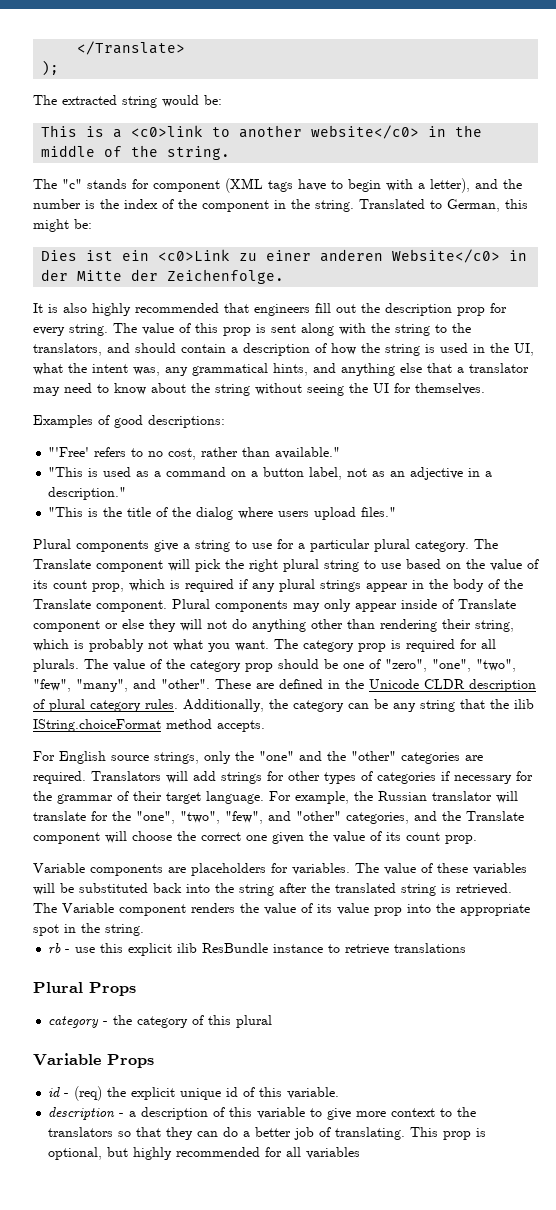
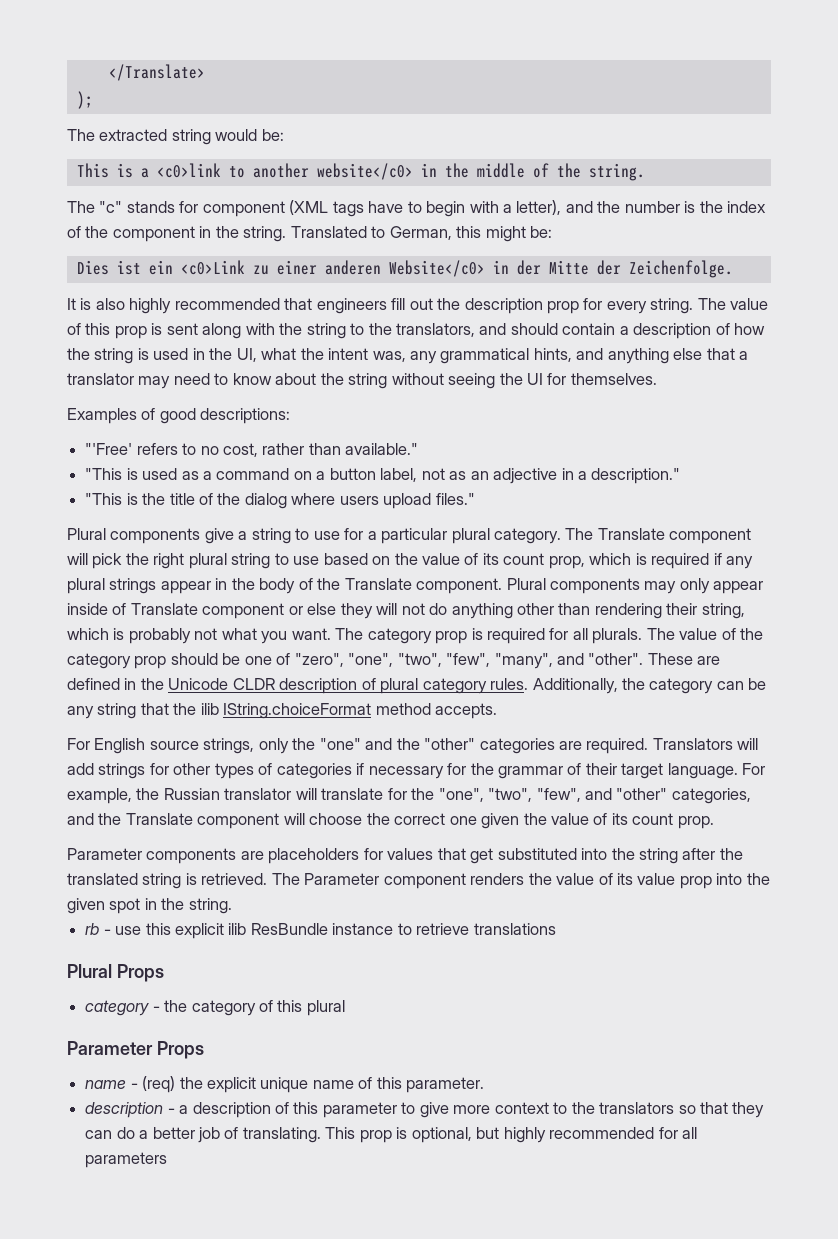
- Variable components are placeholders for variables. The value of these variables will be substituted back into the string after the translated string is retrieved.
+ Parameter components are placeholders for values that get substituted into the string after the translated string is retrieved.
- The Variable component renders the value of its value prop into the appropriate spot in the string.
+ The Parameter component renders the value of its value prop into the given spot in the string.
- Variable Props
- id - (req) the explicit unique id of this variable.
+ Parameter Props
+ name - (req) the explicit unique name of this parameter.
- description - a description of this variable to give more context to the translators so that they can do a better job of translating.
+ description - a description of this parameter to give more context to the translators so that they can do a better job of translating.
- This prop is optional, but highly recommended for all variables
+ This prop is optional, but highly recommended for all parameters

